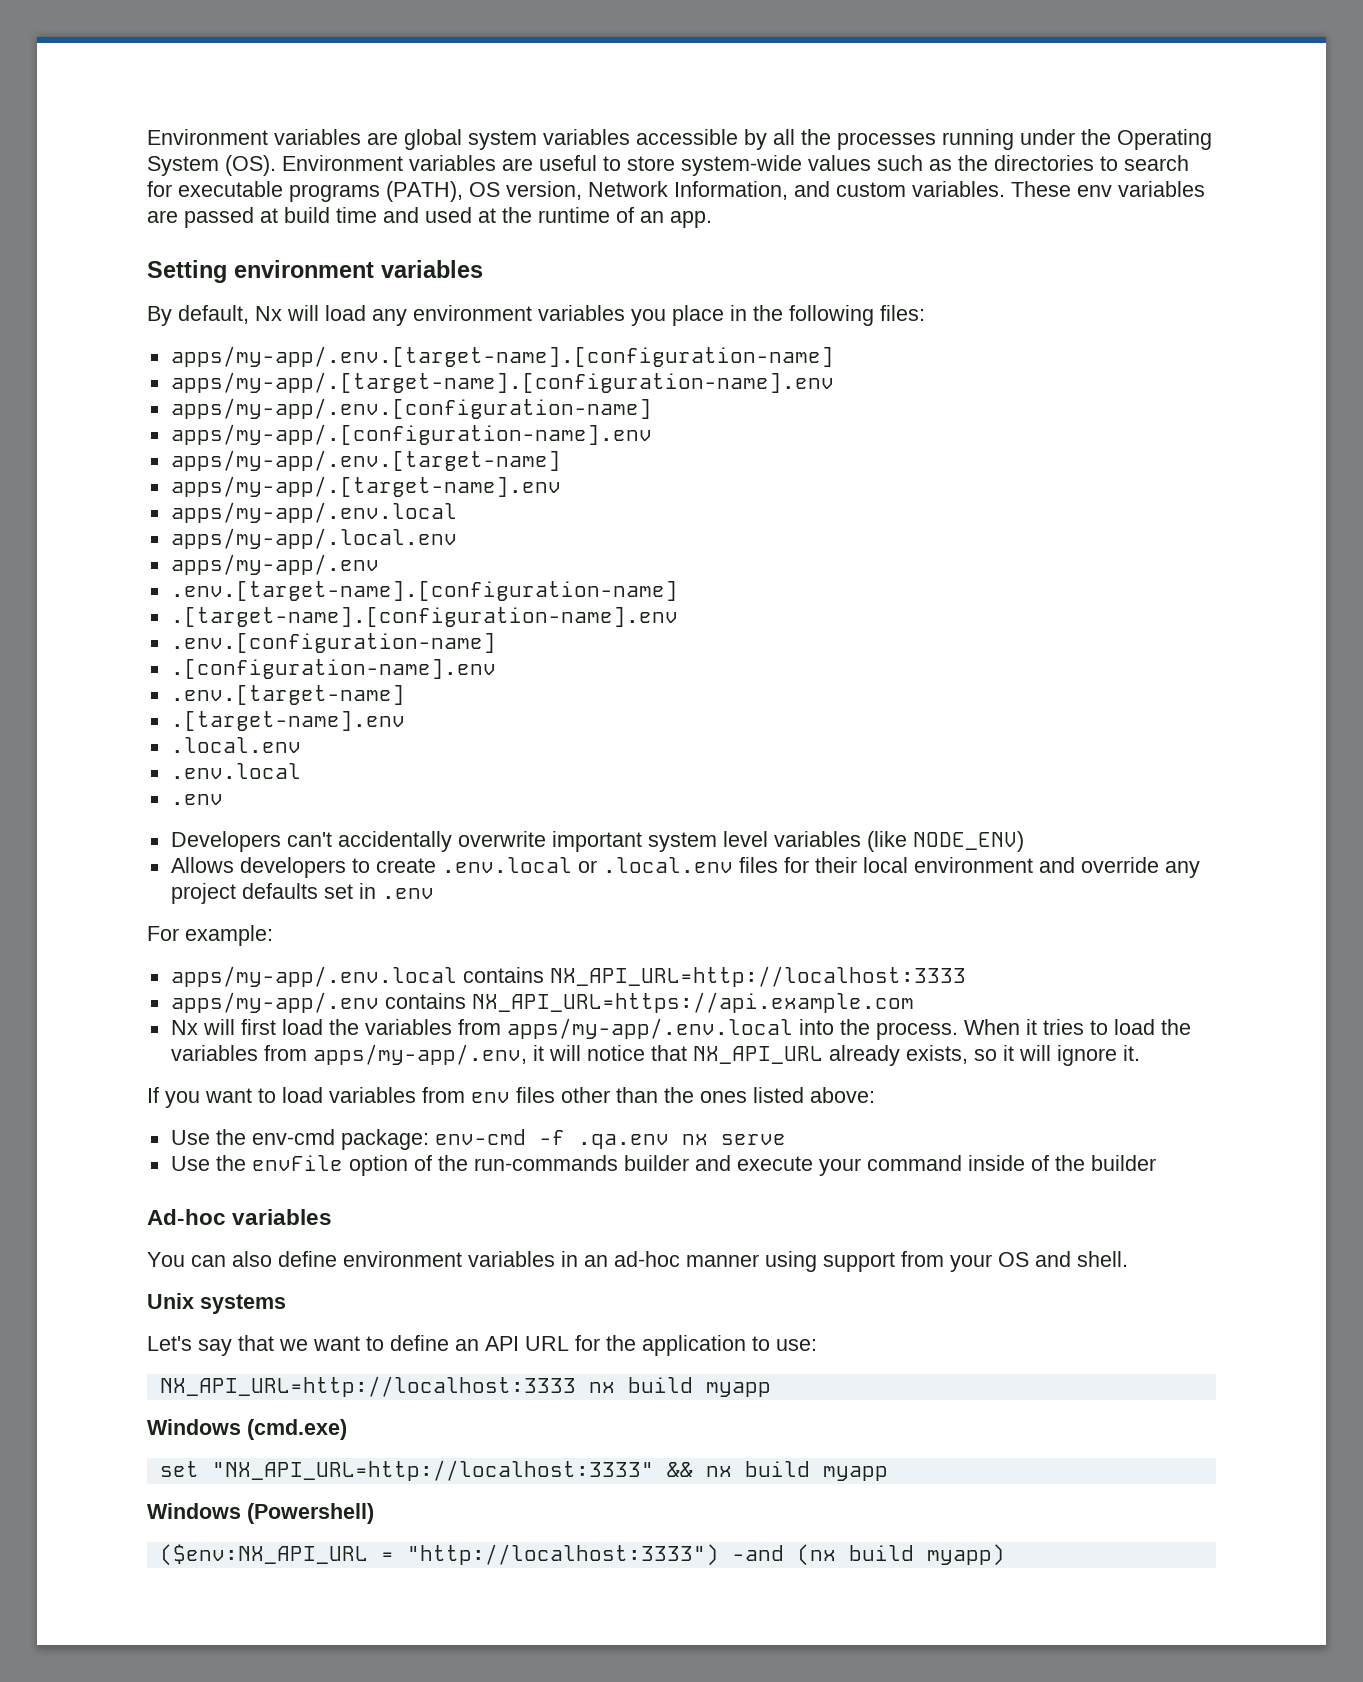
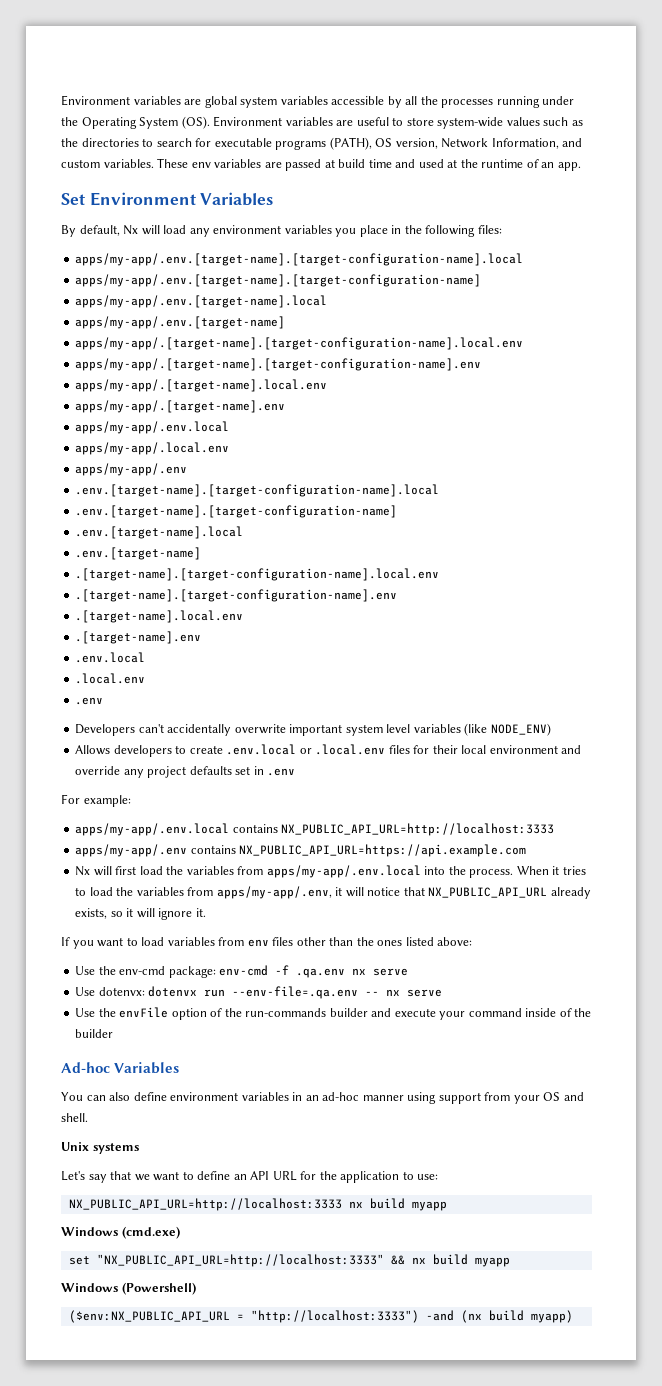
- Setting environment variables
+ Set Environment Variables
- apps/my-app/.env.[target-name].[configuration-name]
- apps/my-app/.[target-name].[configuration-name].env
- apps/my-app/.env.[configuration-name]
- apps/my-app/.[configuration-name].env
+ apps/my-app/.env.[target-name].[target-configuration-name].local
+ apps/my-app/.env.[target-name].[target-configuration-name]
+ apps/my-app/.env.[target-name].local
  apps/my-app/.env.[target-name]
+ apps/my-app/.[target-name].[target-configuration-name].local.env
+ apps/my-app/.[target-name].[target-configuration-name].env
+ apps/my-app/.[target-name].local.env
  apps/my-app/.[target-name].env
  apps/my-app/.env.local
  apps/my-app/.local.env
  apps/my-app/.env
- .env.[target-name].[configuration-name]
- .[target-name].[configuration-name].env
- .env.[configuration-name]
- .[configuration-name].env
+ .env.[target-name].[target-configuration-name].local
+ .env.[target-name].[target-configuration-name]
+ .env.[target-name].local
  .env.[target-name]
+ .[target-name].[target-configuration-name].local.env
+ .[target-name].[target-configuration-name].env
+ .[target-name].local.env
  .[target-name].env
+ .env.local
  .local.env
- .env.local
- apps/my-app/.env.local contains NX_API_URL=http://localhost:3333
+ apps/my-app/.env.local contains NX_PUBLIC_API_URL=http://localhost:3333
- apps/my-app/.env contains NX_API_URL=https://api.example.com
+ apps/my-app/.env contains NX_PUBLIC_API_URL=https://api.example.com
- When it tries to load the variables from apps/my-app/.env, it will notice that NX_API_URL already exists, so it will ignore it.
+ When it tries to load the variables from apps/my-app/.env, it will notice that NX_PUBLIC_API_URL already exists, so it will ignore it.
+ Use dotenvx: dotenvx run --env-file=.qa.env -- nx serve
- Ad-hoc variables
+ Ad-hoc Variables
- NX_API_URL=http://localhost:3333 nx build myapp
+ NX_PUBLIC_API_URL=http://localhost:3333 nx build myapp
- set "NX_API_URL=http://localhost:3333" && nx build myapp
+ set "NX_PUBLIC_API_URL=http://localhost:3333" && nx build myapp
- ($env:NX_API_URL = "http://localhost:3333") -and (nx build myapp)
+ ($env:NX_PUBLIC_API_URL = "http://localhost:3333") -and (nx build myapp)

